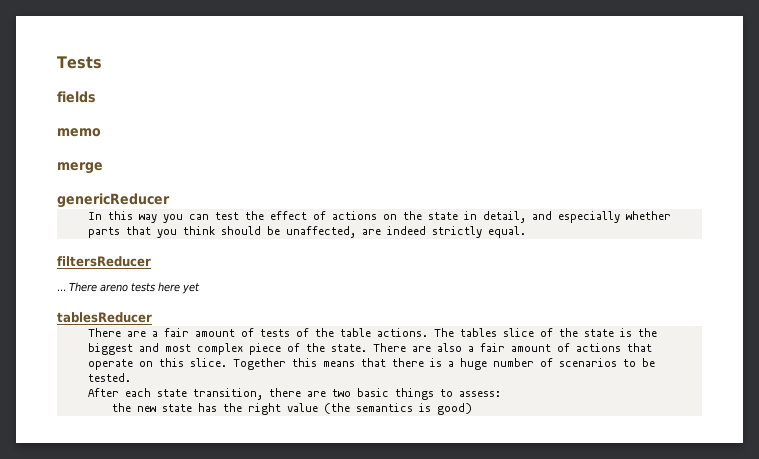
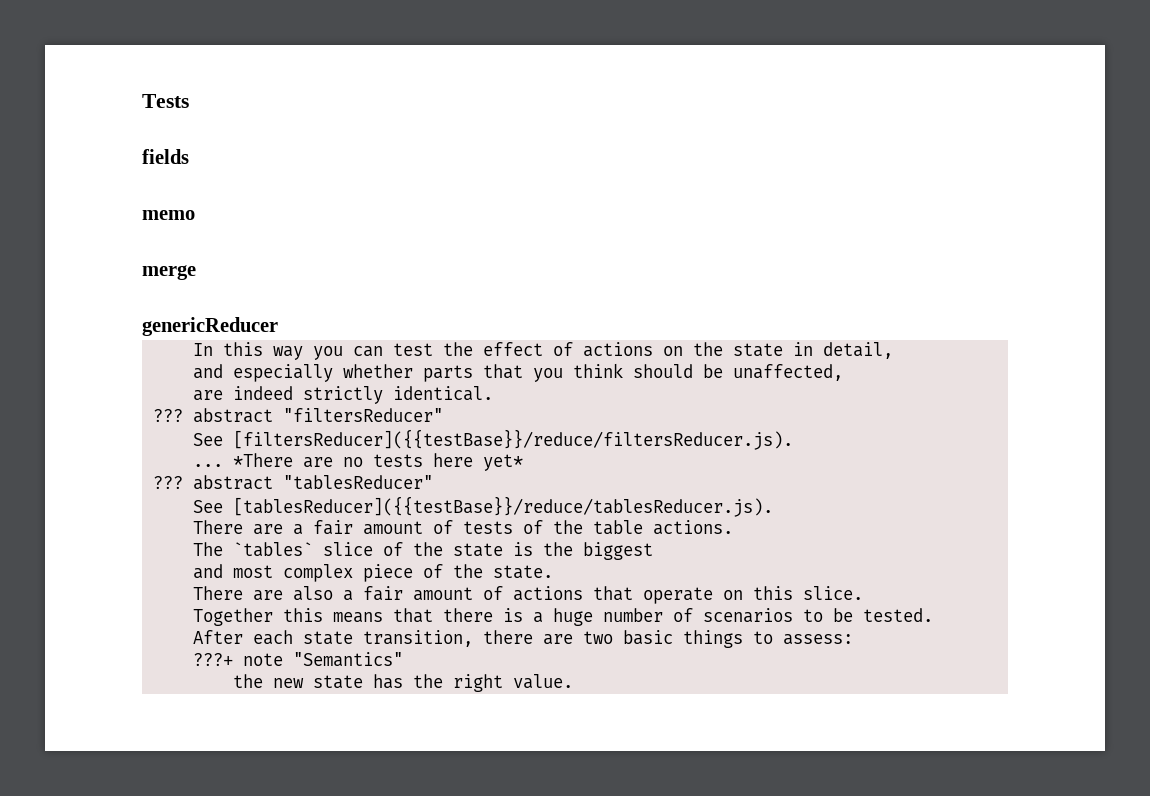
- In this way you can test the effect of actions on the state in detail, and especially whether parts that you think should be unaffected, are indeed strictly equal.
- filtersReducer
- ... There areno tests here yet
- tablesReducer
+ In this way you can test the effect of actions on the state in detail,
+ and especially whether parts that you think should be unaffected,
+ are indeed strictly identical.
+ ??? abstract "filtersReducer"
+ See [filtersReducer]({{testBase}}/reduce/filtersReducer.js).
+ ... *There are no tests here yet*
+ ??? abstract "tablesReducer"
+ See [tablesReducer]({{testBase}}/reduce/tablesReducer.js).
- There are a fair amount of tests of the table actions. The tables slice of the state is the biggest and most complex piece of the state. There are also a fair amount of actions that operate on this slice. Together this means that there is a huge number of scenarios to be tested.
+ There are a fair amount of tests of the table actions.
+ The `tables` slice of the state is the biggest
+ and most complex piece of the state.
+ There are also a fair amount of actions that operate on this slice.
+ Together this means that there is a huge number of scenarios to be tested.
+ ???+ note "Semantics"
- the new state has the right value (the semantics is good)
+ the new state has the right value.

